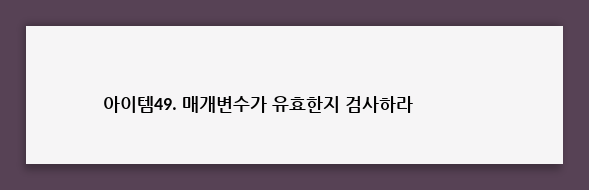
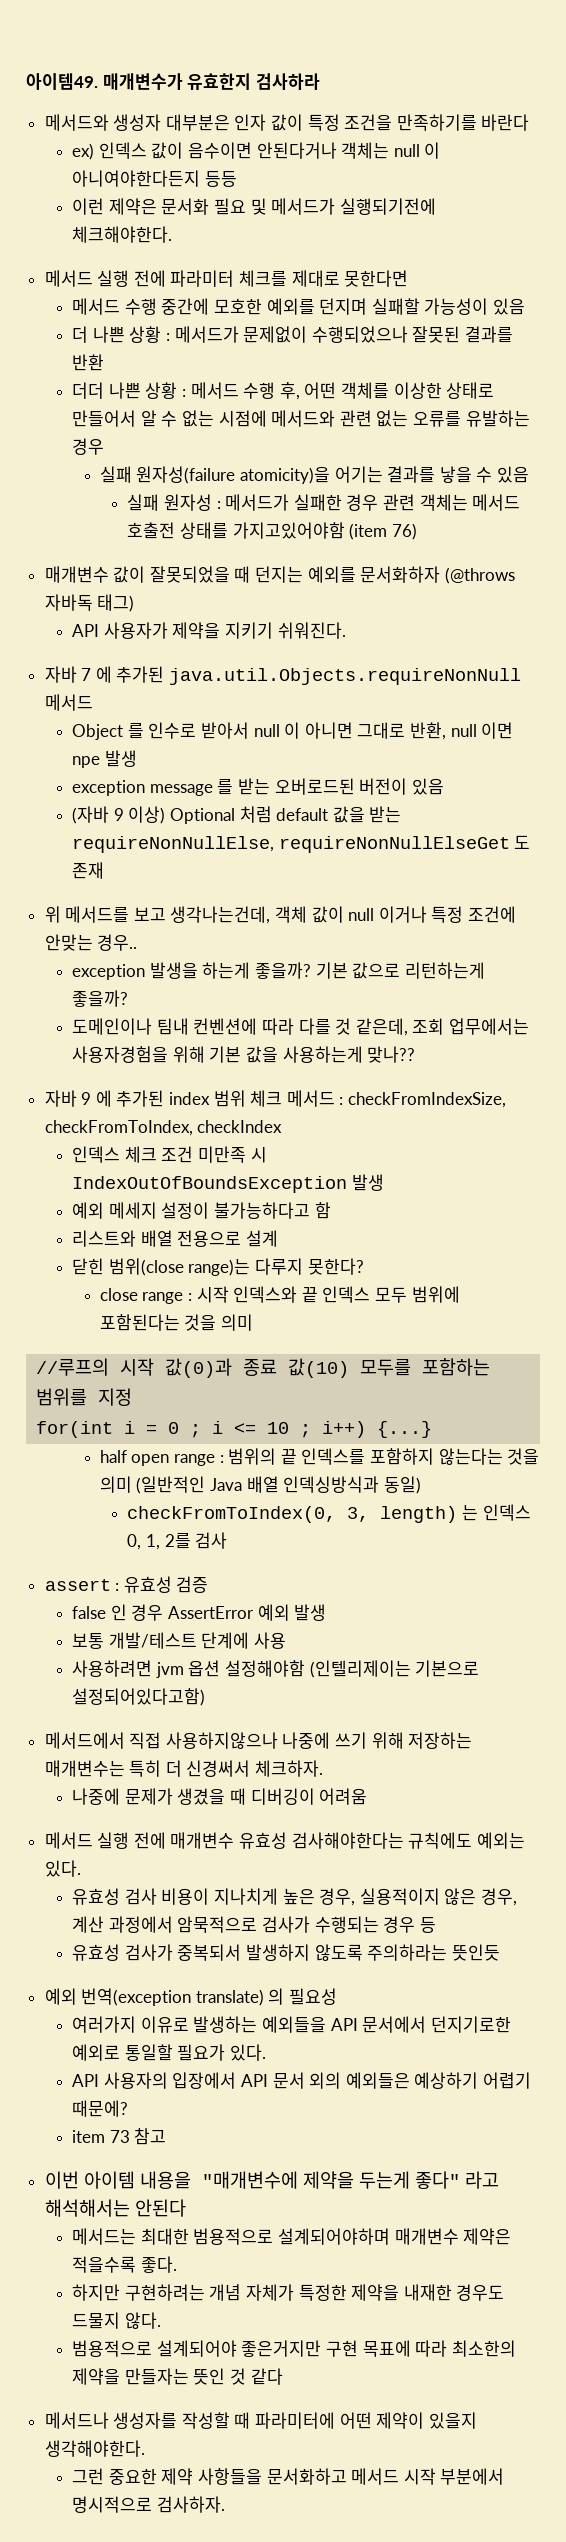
+ 메서드와 생성자 대부분은 인자 값이 특정 조건을 만족하기를 바란다
+ ex) 인덱스 값이 음수이면 안된다거나 객체는 null 이 아니여야한다든지 등등
+ 이런 제약은 문서화 필요 및 메서드가 실행되기전에 체크해야한다.
+ 메서드 실행 전에 파라미터 체크를 제대로 못한다면
+ 메서드 수행 중간에 모호한 예외를 던지며 실패할 가능성이 있음
+ 더 나쁜 상황 : 메서드가 문제없이 수행되었으나 잘못된 결과를 반환
+ 더더 나쁜 상황 : 메서드 수행 후, 어떤 객체를 이상한 상태로 만들어서 알 수 없는 시점에 메서드와 관련 없는 오류를 유발하는 경우
+ 실패 원자성(failure atomicity)을 어기는 결과를 낳을 수 있음
+ 실패 원자성 : 메서드가 실패한 경우 관련 객체는 메서드 호출전 상태를 가지고있어야함 (item 76)
+ 매개변수 값이 잘못되었을 때 던지는 예외를 문서화하자 (@throws 자바독 태그)
+ API 사용자가 제약을 지키기 쉬워진다.
+ 자바 7 에 추가된 java.util.Objects.requireNonNull 메서드
+ Object 를 인수로 받아서 null 이 아니면 그대로 반환, null 이면 npe 발생
+ exception message 를 받는 오버로드된 버전이 있음
+ (자바 9 이상) Optional 처럼 default 값을 받는 requireNonNullElse, requireNonNullElseGet 도 존재
+ 위 메서드를 보고 생각나는건데, 객체 값이 null 이거나 특정 조건에 안맞는 경우..
+ exception 발생을 하는게 좋을까? 기본 값으로 리턴하는게 좋을까?
+ 도메인이나 팀내 컨벤션에 따라 다를 것 같은데, 조회 업무에서는 사용자경험을 위해 기본 값을 사용하는게 맞나??
+ 자바 9 에 추가된 index 범위 체크 메서드 : checkFromIndexSize, checkFromToIndex, checkIndex
+ 인덱스 체크 조건 미만족 시 IndexOutOfBoundsException 발생
+ 예외 메세지 설정이 불가능하다고 함
+ 리스트와 배열 전용으로 설계
+ 닫힌 범위(close range)는 다루지 못한다?
+ close range : 시작 인덱스와 끝 인덱스 모두 범위에 포함된다는 것을 의미
+ //루프의 시작 값(0)과 종료 값(10) 모두를 포함하는 범위를 지정
+ for(int i = 0 ; i <= 10 ; i++) {...}
+ half open range : 범위의 끝 인덱스를 포함하지 않는다는 것을 의미 (일반적인 Java 배열 인덱싱방식과 동일)
+ checkFromToIndex(0, 3, length) 는 인덱스 0, 1, 2를 검사
+ assert : 유효성 검증
+ false 인 경우 AssertError 예외 발생
+ 보통 개발/테스트 단계에 사용
+ 사용하려면 jvm 옵션 설정해야함 (인텔리제이는 기본으로 설정되어있다고함)
+ 메서드에서 직접 사용하지않으나 나중에 쓰기 위해 저장하는 매개변수는 특히 더 신경써서 체크하자.
+ 나중에 문제가 생겼을 때 디버깅이 어려움
+ 메서드 실행 전에 매개변수 유효성 검사해야한다는 규칙에도 예외는 있다.
+ 유효성 검사 비용이 지나치게 높은 경우, 실용적이지 않은 경우, 계산 과정에서 암묵적으로 검사가 수행되는 경우 등
+ 유효성 검사가 중복되서 발생하지 않도록 주의하라는 뜻인듯
+ 예외 번역(exception translate) 의 필요성
+ 여러가지 이유로 발생하는 예외들을 API 문서에서 던지기로한 예외로 통일할 필요가 있다.
+ API 사용자의 입장에서 API 문서 외의 예외들은 예상하기 어렵기 때문에?
+ item 73 참고
+ 이번 아이템 내용을 "매개변수에 제약을 두는게 좋다" 라고 해석해서는 안된다
+ 메서드는 최대한 범용적으로 설계되어야하며 매개변수 제약은 적을수록 좋다.
+ 하지만 구현하려는 개념 자체가 특정한 제약을 내재한 경우도 드물지 않다.
+ 범용적으로 설계되어야 좋은거지만 구현 목표에 따라 최소한의 제약을 만들자는 뜻인 것 같다
+ 메서드나 생성자를 작성할 때 파라미터에 어떤 제약이 있을지 생각해야한다.
+ 그런 중요한 제약 사항들을 문서화하고 메서드 시작 부분에서 명시적으로 검사하자.

